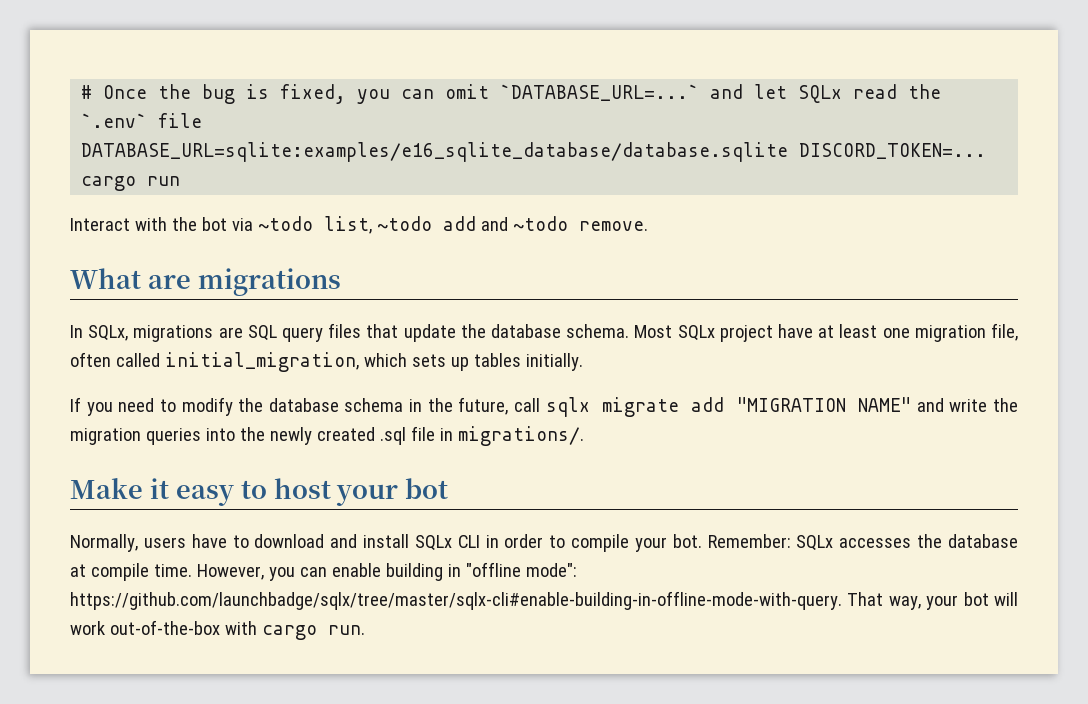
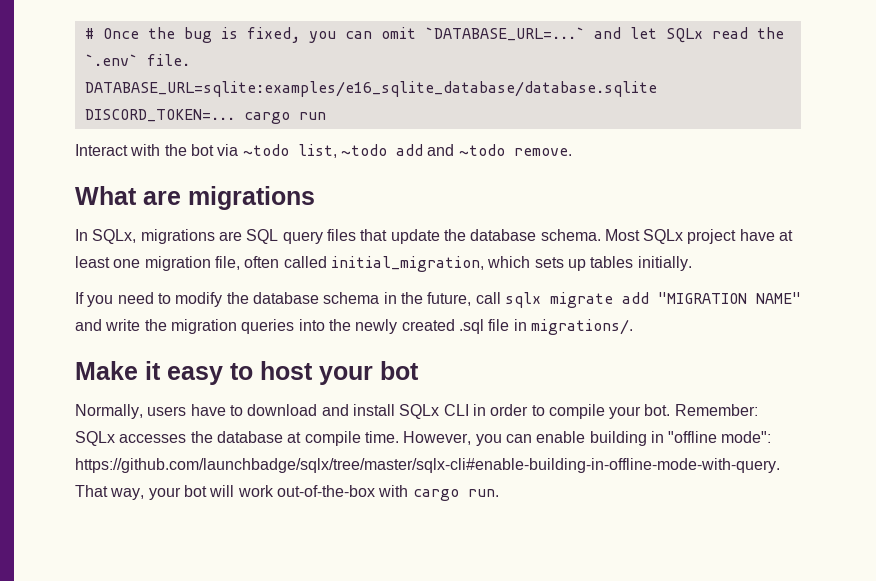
- # Once the bug is fixed, you can omit `DATABASE_URL=...` and let SQLx read the `.env` file
+ # Once the bug is fixed, you can omit `DATABASE_URL=...` and let SQLx read the `.env` file.

